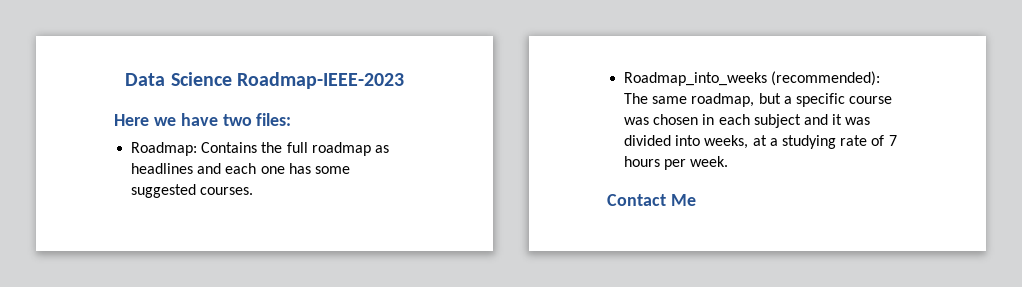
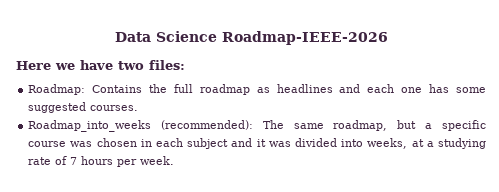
- Data Science Roadmap-IEEE-2023
+ Data Science Roadmap-IEEE-2026
- Contact Me

